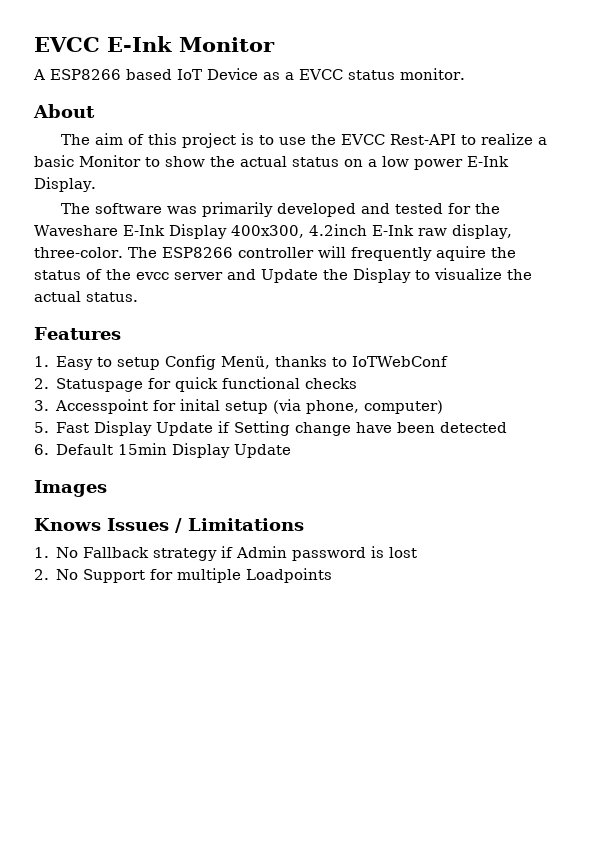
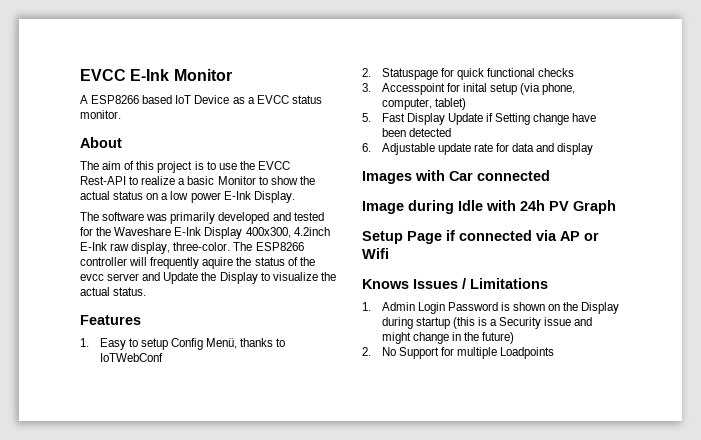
- 3. Accesspoint for inital setup (via phone, computer)
+ 3. Accesspoint for inital setup (via phone, computer, tablet)
- 6. Default 15min Display Update
- Images
+ 6. Adjustable update rate for data and display
+ Images with Car connected
+ Image during Idle with 24h PV Graph
+ Setup Page if connected via AP or Wifi
- 1. No Fallback strategy if Admin password is lost
+ 1. Admin Login Password is shown on the Display during startup (this is a Security issue and might change in the future)

